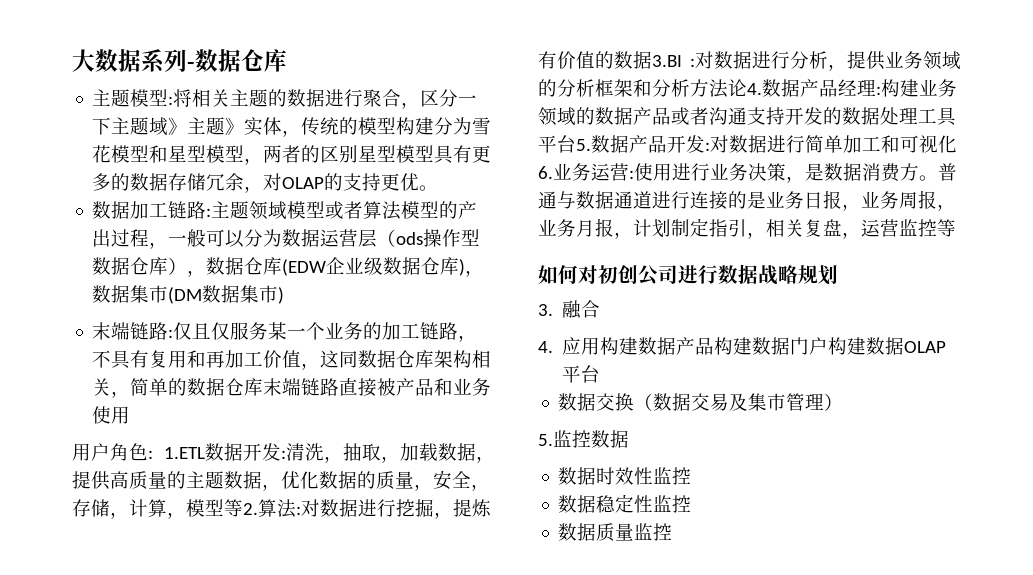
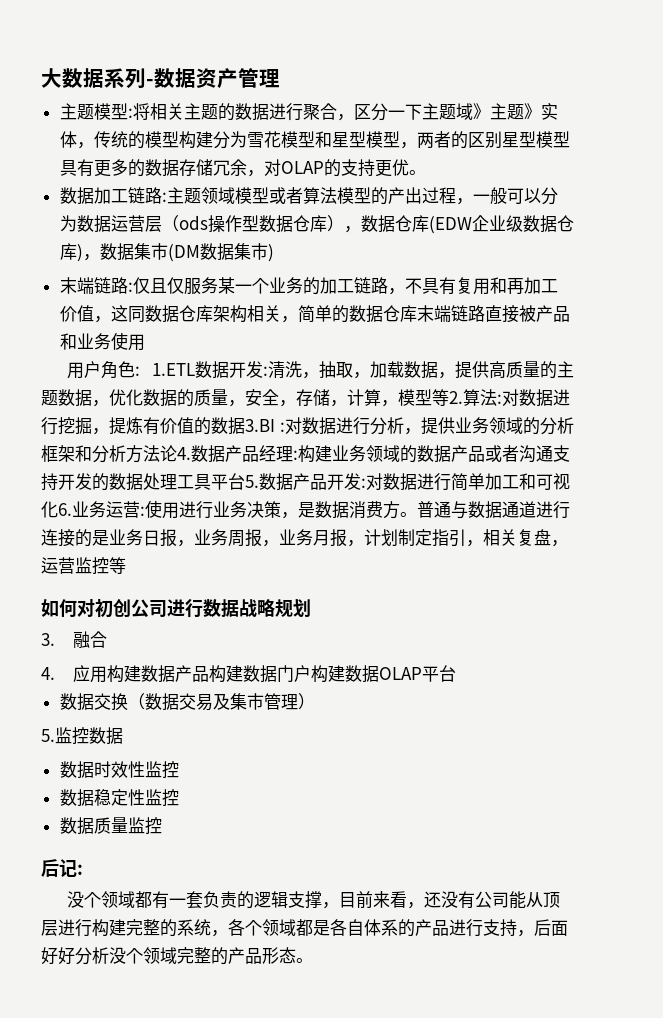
- 大数据系列-数据仓库
+ 大数据系列-数据资产管理
+ 后记:
+ 没个领域都有一套负责的逻辑支撑，目前来看，还没有公司能从顶层进行构建完整的系统，各个领域都是各自体系的产品进行支持，后面好好分析没个领域完整的产品形态。

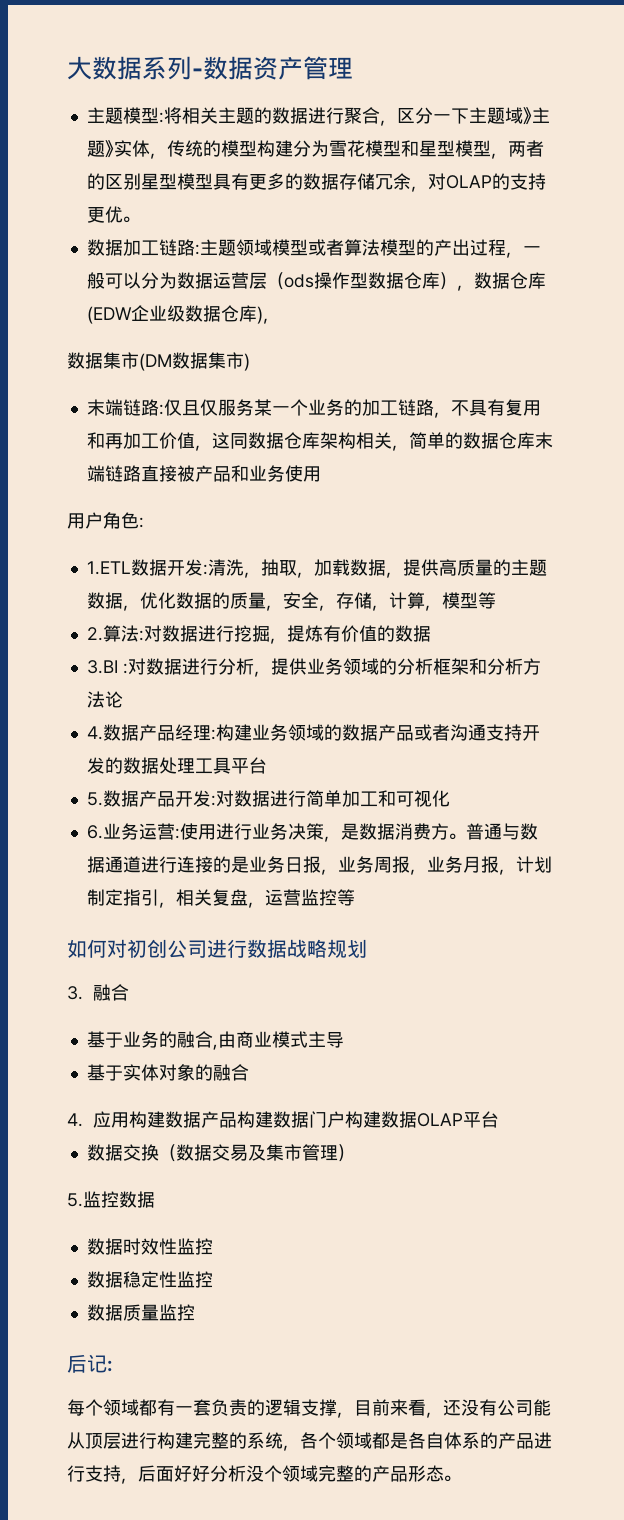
- 数据加工链路:主题领域模型或者算法模型的产出过程，一般可以分为数据运营层（ods操作型数据仓库），数据仓库(EDW企业级数据仓库)，数据集市(DM数据集市)
+ 数据加工链路:主题领域模型或者算法模型的产出过程，一般可以分为数据运营层（ods操作型数据仓库），数据仓库(EDW企业级数据仓库)，
+ 数据集市(DM数据集市)
- 用户角色: 1.ETL数据开发:
+ 用户角色:
+ 1.ETL数据开发:
- 清洗，抽取，加载数据，提供高质量的主题数据，优化数据的质量，安全，存储，计算，模型等2.算法:
+ 清洗，抽取，加载数据，提供高质量的主题数据，优化数据的质量，安全，存储，计算，模型等
+ 2.算法:
- 对数据进行挖掘，提炼有价值的数据3.BI :
+ 对数据进行挖掘，提炼有价值的数据
+ 3.BI :
- 对数据进行分析，提供业务领域的分析框架和分析方法论4.数据产品经理:
+ 对数据进行分析，提供业务领域的分析框架和分析方法论
+ 4.数据产品经理:
- 构建业务领域的数据产品或者沟通支持开发的数据处理工具平台5.数据产品开发:
+ 构建业务领域的数据产品或者沟通支持开发的数据处理工具平台
+ 5.数据产品开发:
- 对数据进行简单加工和可视化6.业务运营:
+ 对数据进行简单加工和可视化
+ 6.业务运营:
+ 基于业务的融合,由商业模式主导
+ 基于实体对象的融合
- 没个领域都有一套负责的逻辑支撑，目前来看，还没有公司能从顶层进行构建完整的系统，各个领域都是各自体系的产品进行支持，后面好好分析没个领域完整的产品形态。
+ 每个领域都有一套负责的逻辑支撑，目前来看，还没有公司能从顶层进行构建完整的系统，各个领域都是各自体系的产品进行支持，后面好好分析没个领域完整的产品形态。

